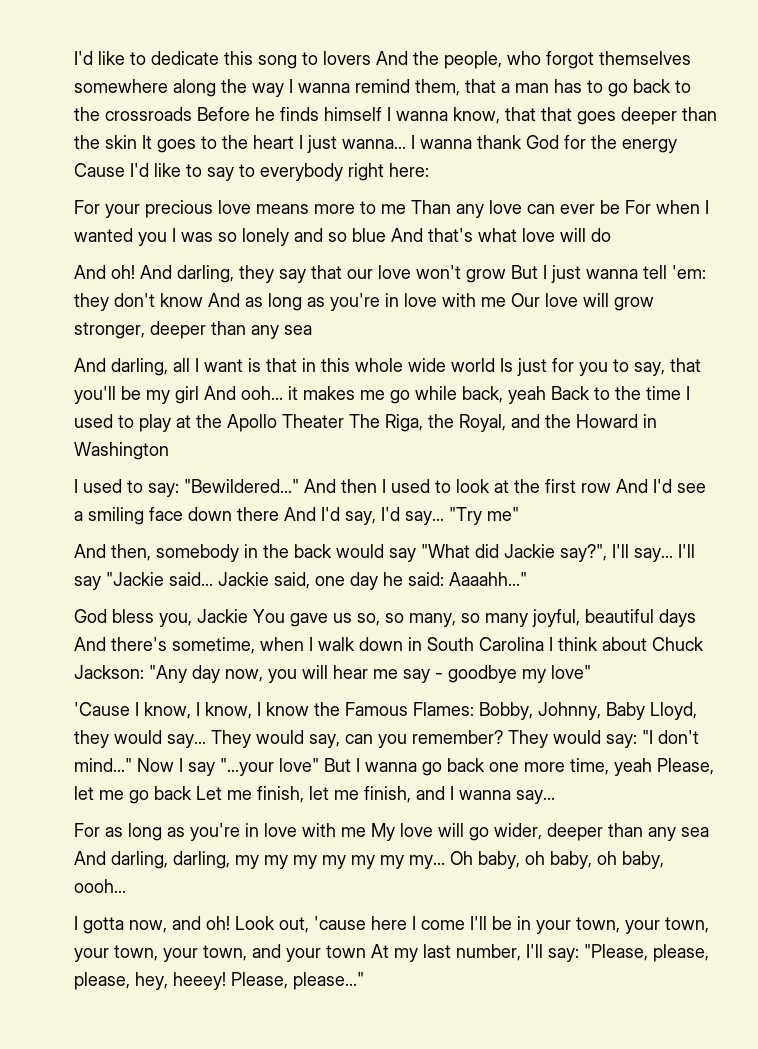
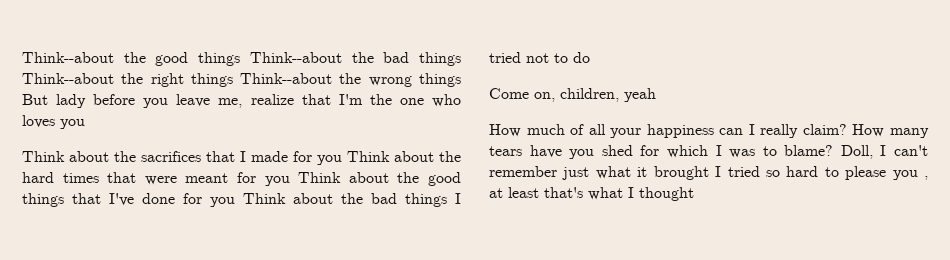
- I'd like to dedicate this song to lovers And the people, who forgot themselves somewhere along the way I wanna remind them, that a man has to go back to the crossroads Before he finds himself I wanna know, that that goes deeper than the skin It goes to the heart I just wanna... I wanna thank God for the energy Cause I'd like to say to everybody right here:
- For your precious love means more to me Than any love can ever be For when I wanted you I was so lonely and so blue And that's what love will do
- And oh! And darling, they say that our love won't grow But I just wanna tell 'em: they don't know And as long as you're in love with me Our love will grow stronger, deeper than any sea
- And darling, all I want is that in this whole wide world Is just for you to say, that you'll be my girl And ooh... it makes me go while back, yeah Back to the time I used to play at the Apollo Theater The Riga, the Royal, and the Howard in Washington
- I used to say: "Bewildered..." And then I used to look at the first row And I'd see a smiling face down there And I'd say, I'd say... "Try me"
- And then, somebody in the back would say "What did Jackie say?", I'll say... I'll say "Jackie said... Jackie said, one day he said: Aaaahh..."
- God bless you, Jackie You gave us so, so many, so many joyful, beautiful days And there's sometime, when I walk down in South Carolina I think about Chuck Jackson: "Any day now, you will hear me say - goodbye my love"
- 'Cause I know, I know, I know the Famous Flames: Bobby, Johnny, Baby Lloyd, they would say... They would say, can you remember? They would say: "I don't mind..." Now I say "...your love" But I wanna go back one more time, yeah Please, let me go back Let me finish, let me finish, and I wanna say...
- For as long as you're in love with me My love will go wider, deeper than any sea And darling, darling, my my my my my my my... Oh baby, oh baby, oh baby, oooh...
- I gotta now, and oh! Look out, 'cause here I come I'll be in your town, your town, your town, your town, and your town At my last number, I'll say: "Please, please, please, hey, heeey! Please, please..."
+ Think--about the good things Think--about the bad things Think--about the right things Think--about the wrong things But lady before you leave me, realize that I'm the one who loves you
+ Think about the sacrifices that I made for you Think about the hard times that were meant for you Think about the good things that I've done for you Think about the bad things I tried not to do
+ Come on, children, yeah
+ How much of all your happiness can I really claim? How many tears have you shed for which I was to blame? Doll, I can't remember just what it brought I tried so hard to please you , at least that's what I thought

